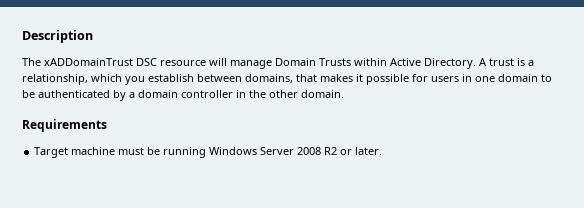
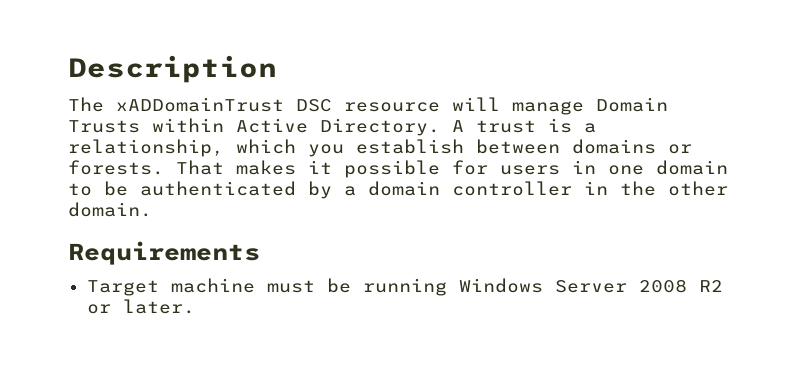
- A trust is a relationship, which you establish between domains, that makes it possible for users in one domain to be authenticated by a domain controller in the other domain.
+ A trust is a relationship, which you establish between domains or forests. That makes it possible for users in one domain to be authenticated by a domain controller in the other domain.

